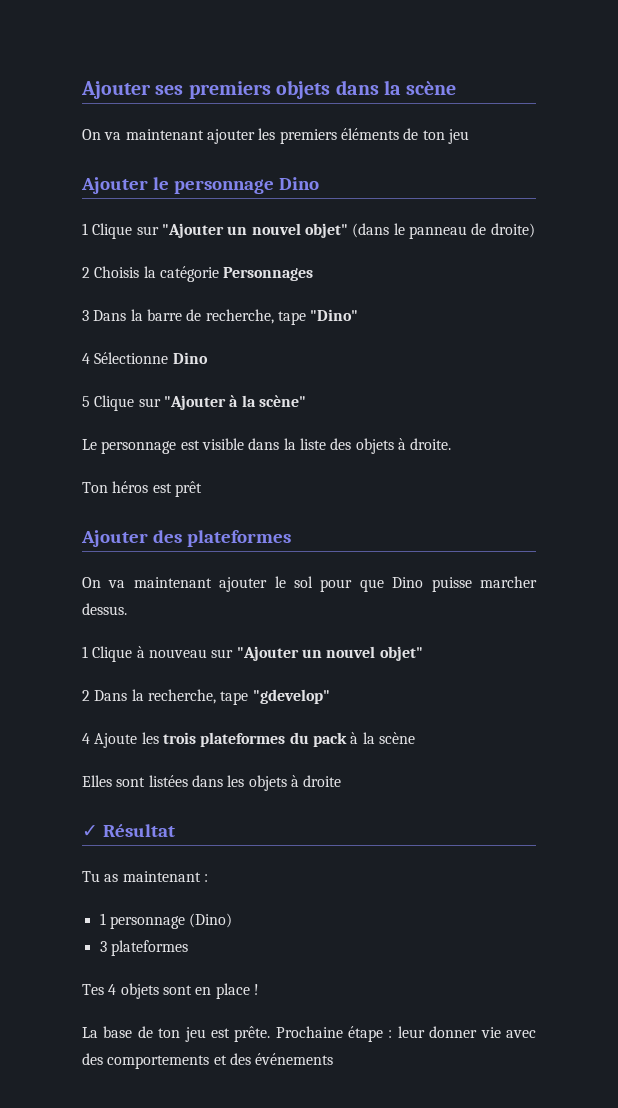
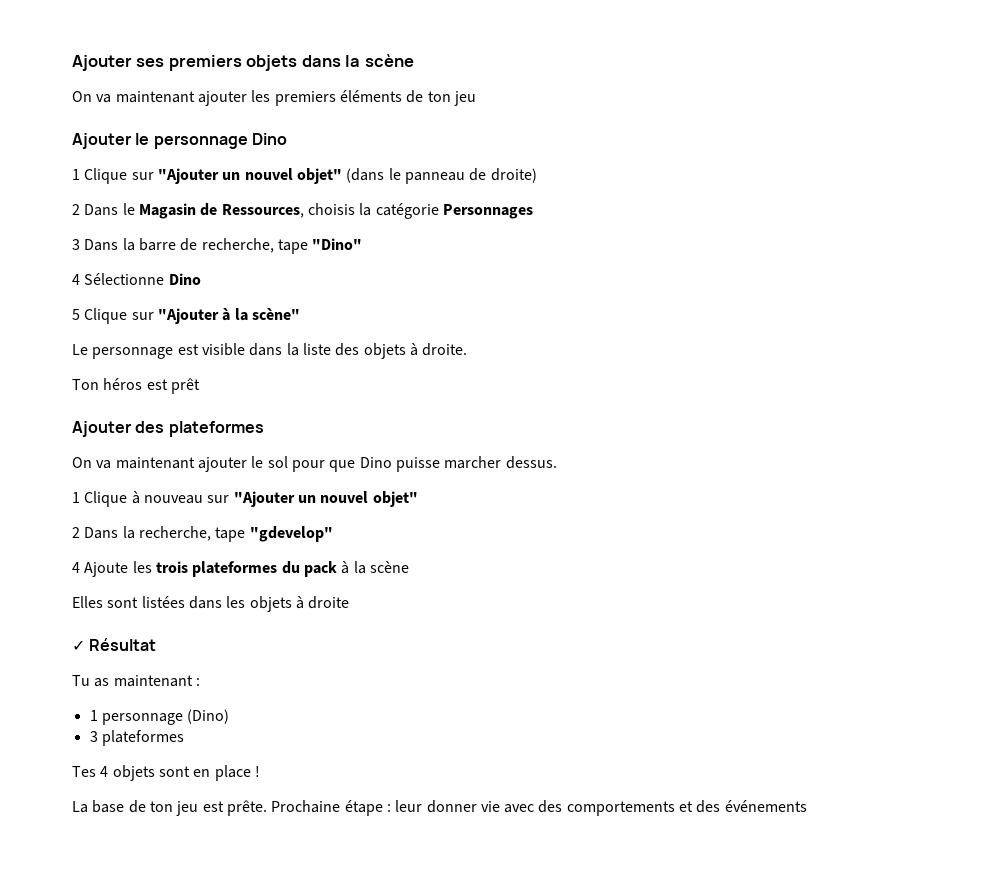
- 2 Choisis la catégorie Personnages
+ 2 Dans le Magasin de Ressources, choisis la catégorie Personnages

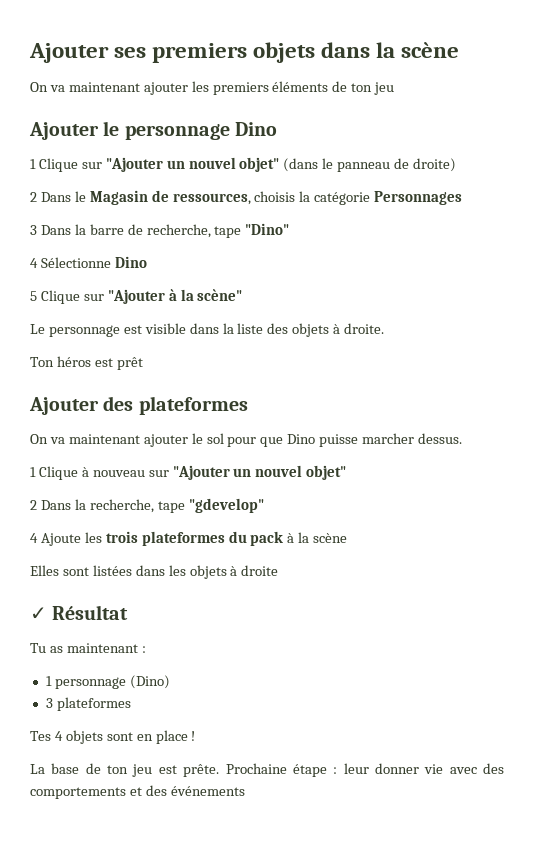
- 2 Dans le Magasin de Ressources, choisis la catégorie Personnages
+ 2 Dans le Magasin de ressources, choisis la catégorie Personnages

